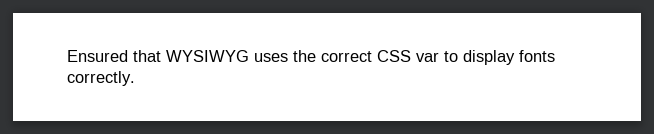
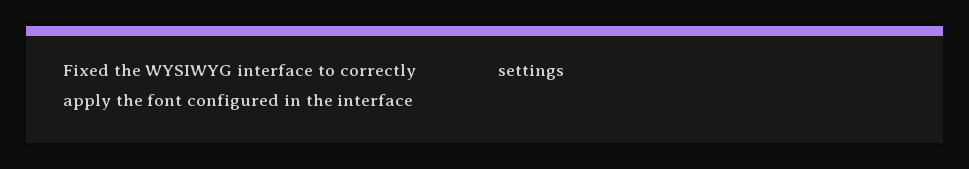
- Ensured that WYSIWYG uses the correct CSS var to display fonts correctly.
+ Fixed the WYSIWYG interface to correctly apply the font configured in the interface settings

